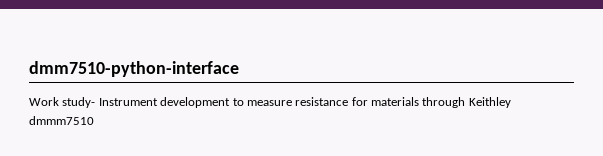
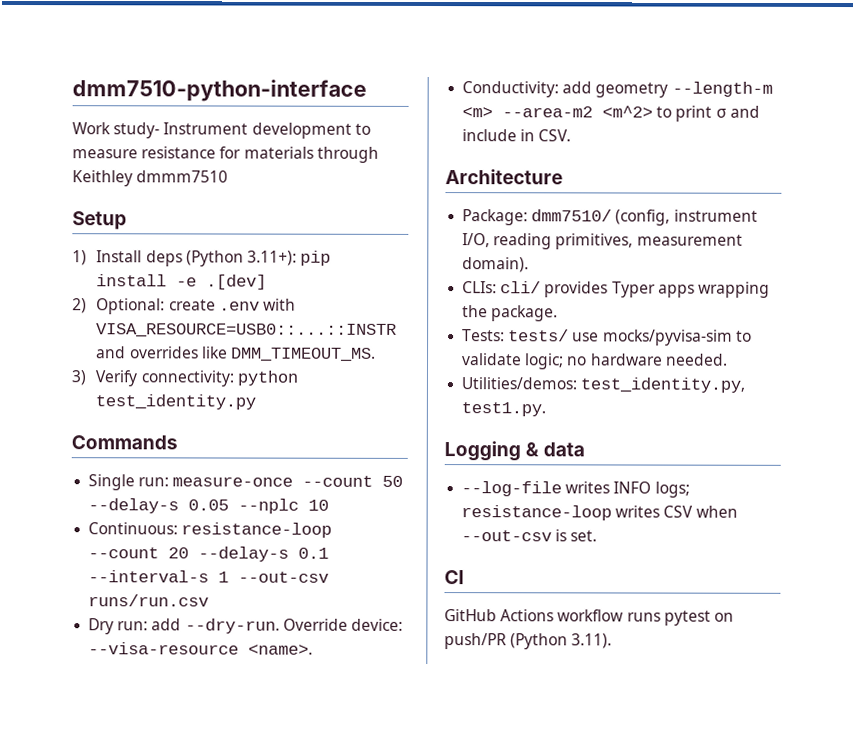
+ Setup
+ 1) Install deps (Python 3.11+): pip install -e .[dev]
+ 2) Optional: create .env with VISA_RESOURCE=USB0::...::INSTR and overrides like DMM_TIMEOUT_MS.
+ 3) Verify connectivity: python test_identity.py
+ Commands
+ Single run: measure-once --count 50 --delay-s 0.05 --nplc 10
+ Continuous: resistance-loop --count 20 --delay-s 0.1 --interval-s 1 --out-csv runs/run.csv
+ Dry run: add --dry-run. Override device: --visa-resource <name>.
+ Conductivity: add geometry --length-m <m> --area-m2 <m^2> to print σ and include in CSV.
+ Architecture
+ Package: dmm7510/ (config, instrument I/O, reading primitives, measurement domain).
+ CLIs: cli/ provides Typer apps wrapping the package.
+ Tests: tests/ use mocks/pyvisa-sim to validate logic; no hardware needed.
+ Utilities/demos: test_identity.py, test1.py.
+ Logging & data
+ --log-file writes INFO logs; resistance-loop writes CSV when --out-csv is set.
+ CI
+ GitHub Actions workflow runs pytest on push/PR (Python 3.11).

